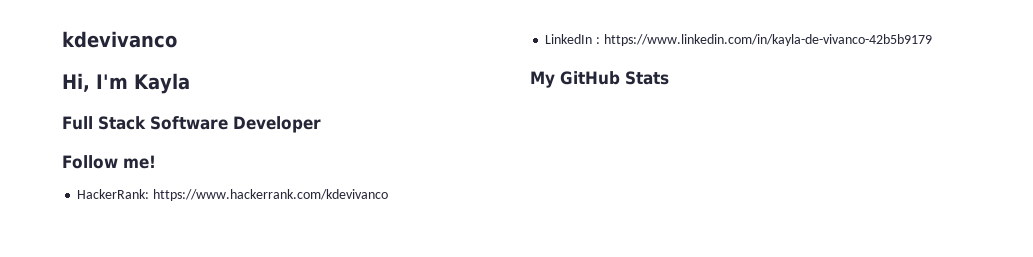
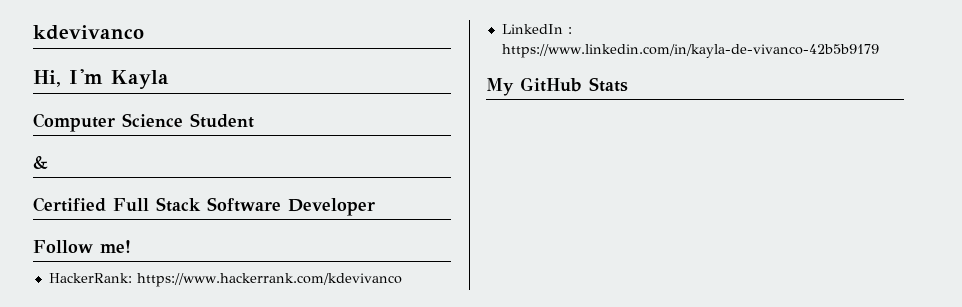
- Full Stack Software Developer
+ Computer Science Student
+ &
+ Certified Full Stack Software Developer

